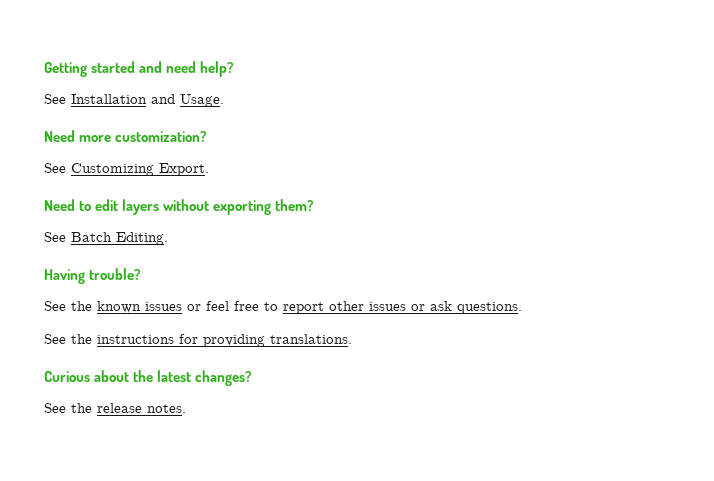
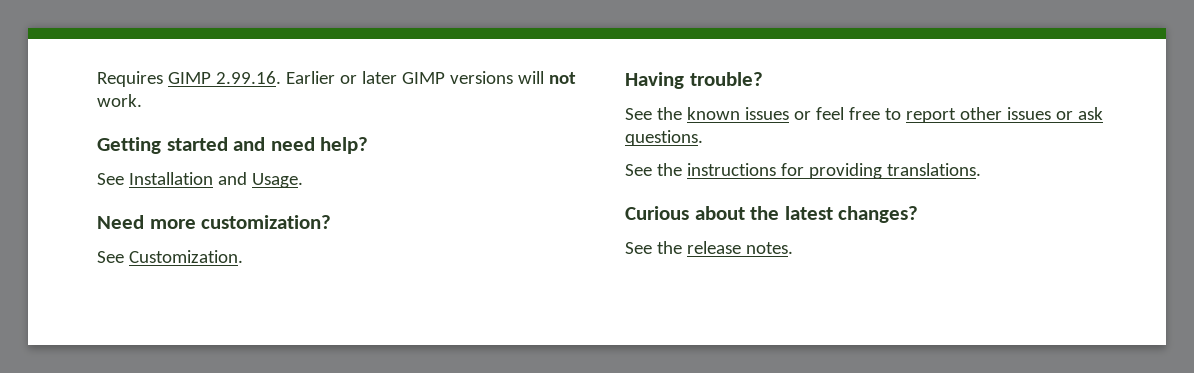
+ Requires GIMP 2.99.16. Earlier or later GIMP versions will not work.
- See Customizing Export.
- Need to edit layers without exporting them?
- See Batch Editing.
+ See Customization.

